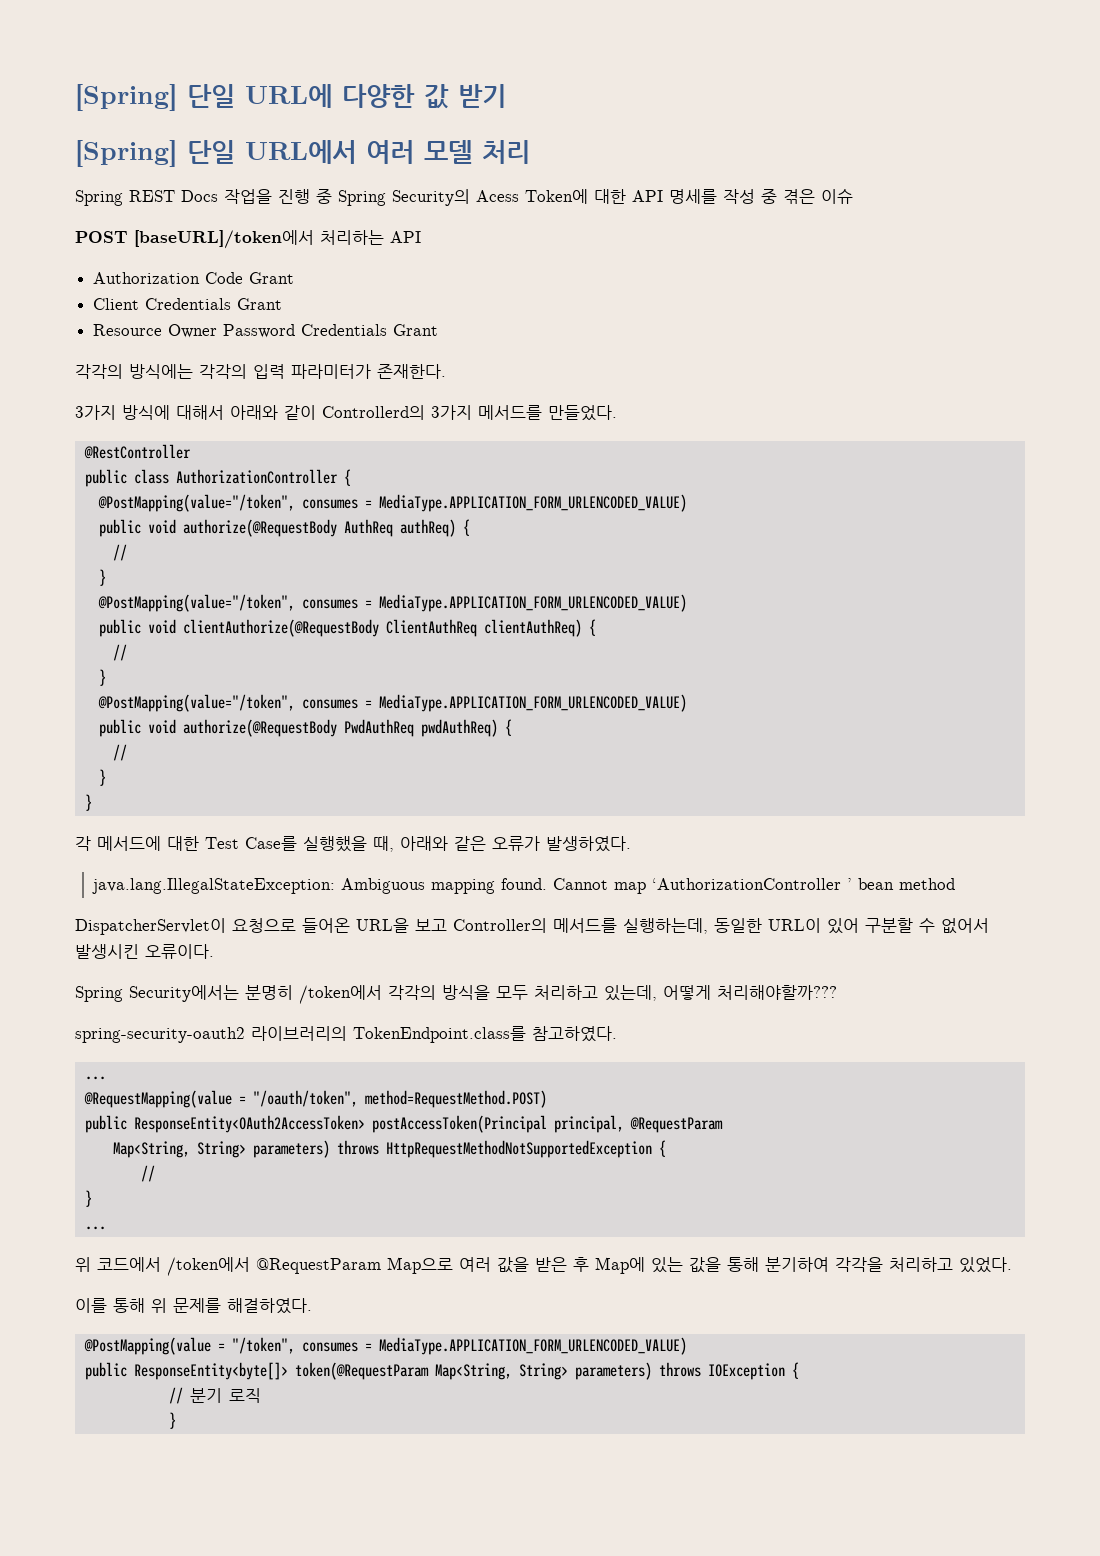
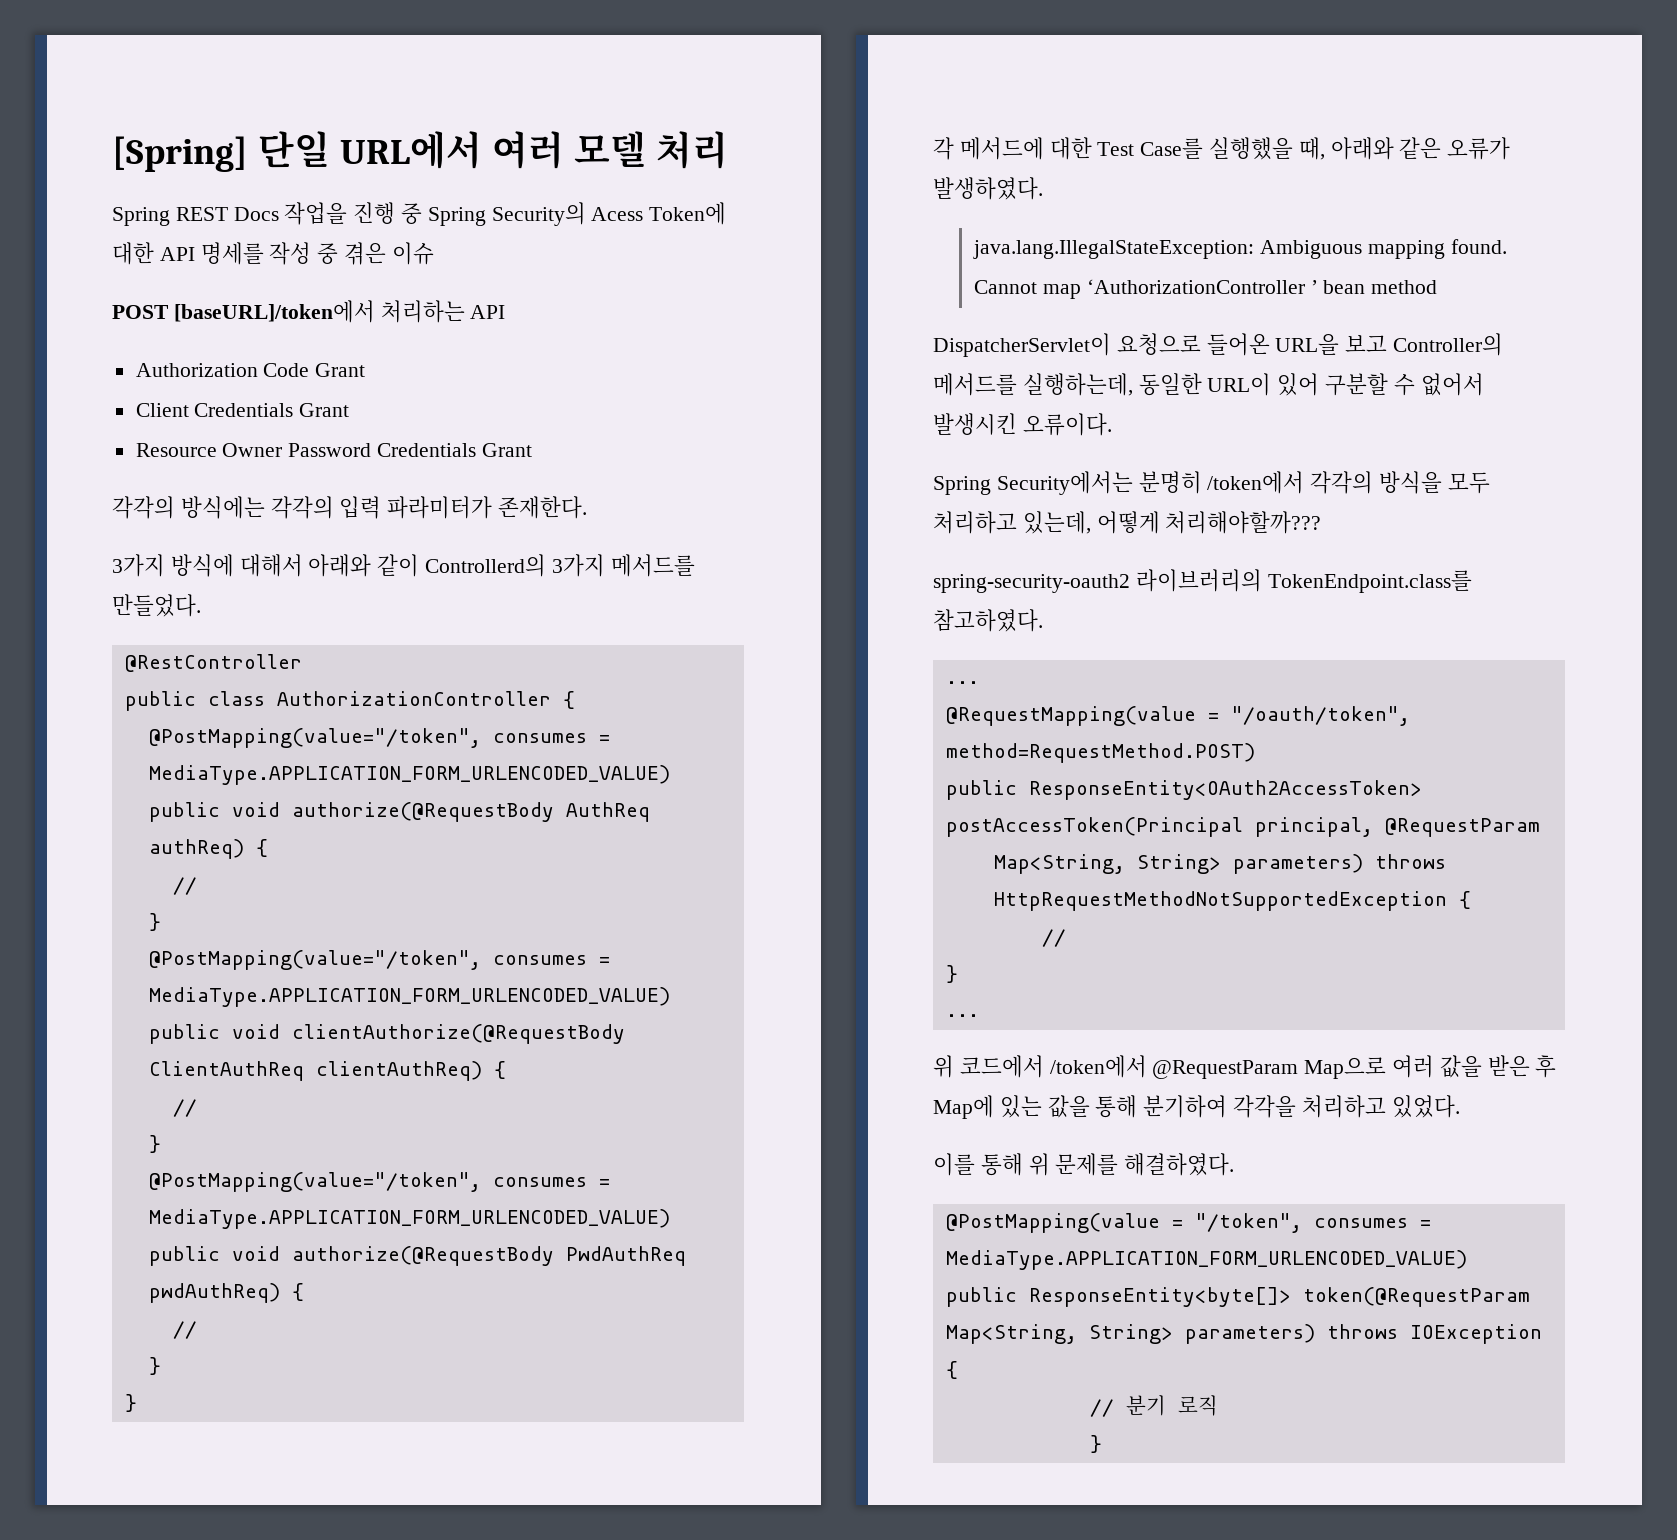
- [Spring] 단일 URL에 다양한 값 받기

